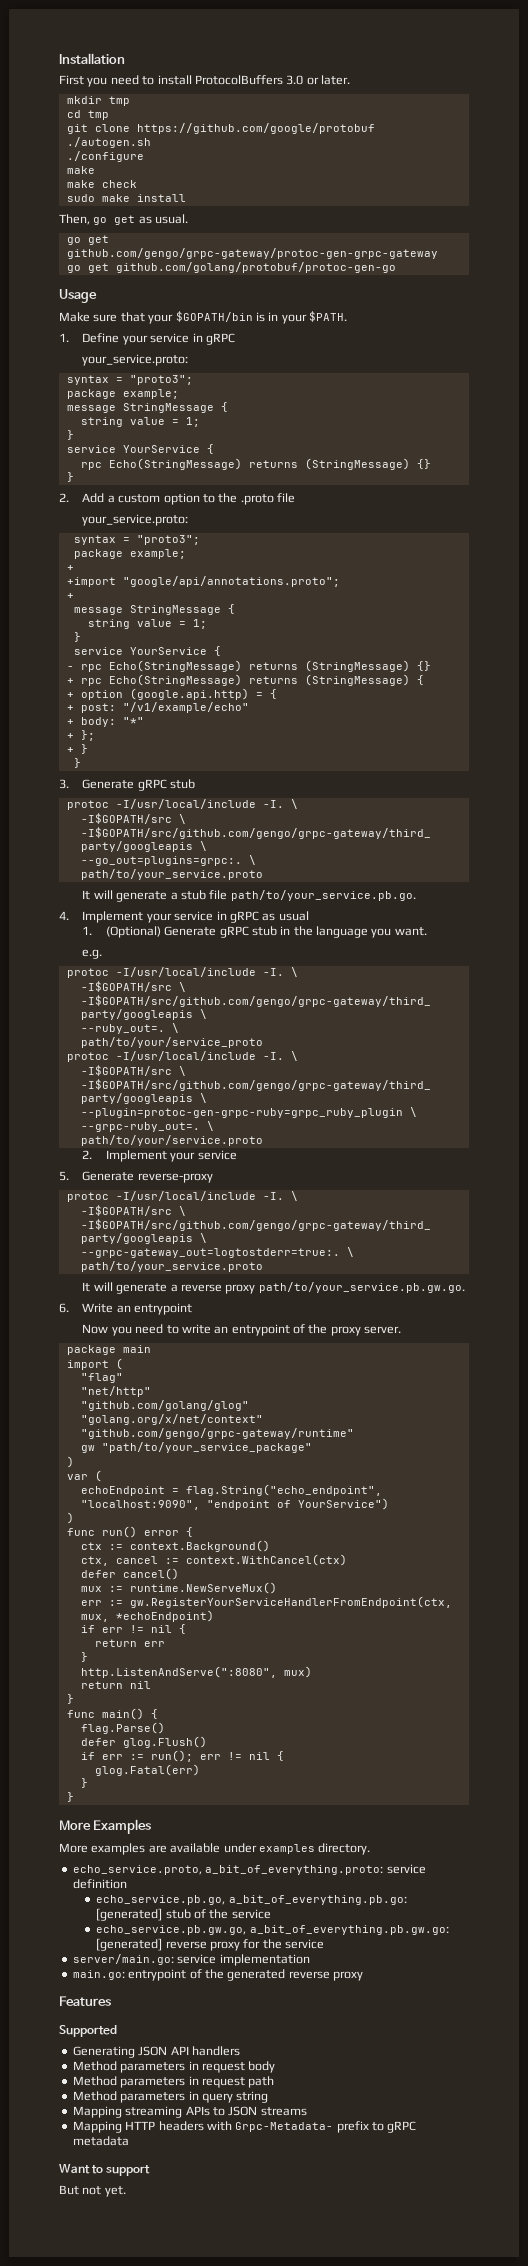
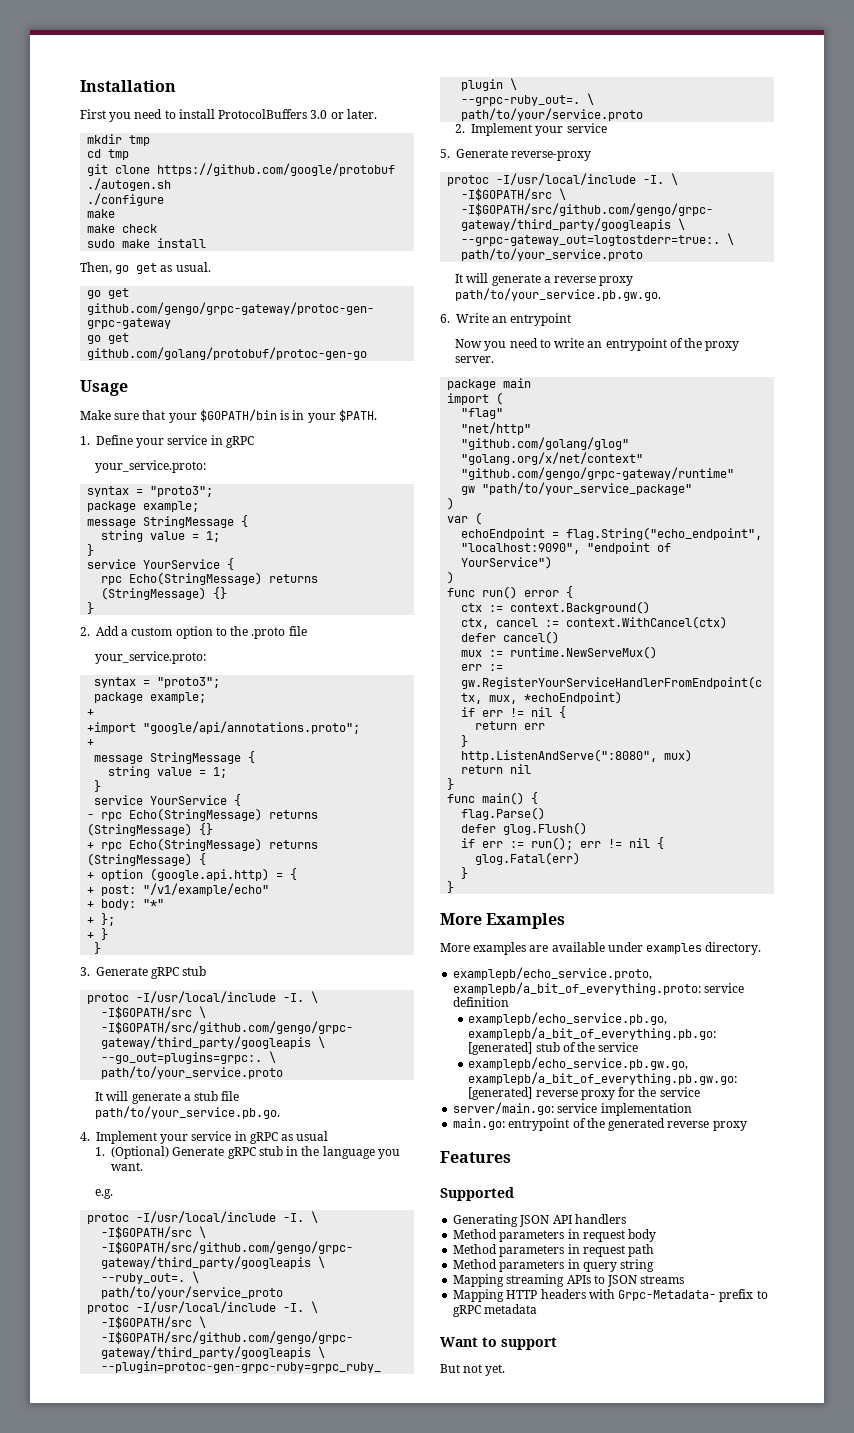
- echo_service.proto, a_bit_of_everything.proto: service definition
+ examplepb/echo_service.proto, examplepb/a_bit_of_everything.proto: service definition
- echo_service.pb.go, a_bit_of_everything.pb.go: [generated] stub of the service
+ examplepb/echo_service.pb.go, examplepb/a_bit_of_everything.pb.go: [generated] stub of the service
- echo_service.pb.gw.go, a_bit_of_everything.pb.gw.go: [generated] reverse proxy for the service
+ examplepb/echo_service.pb.gw.go, examplepb/a_bit_of_everything.pb.gw.go: [generated] reverse proxy for the service

